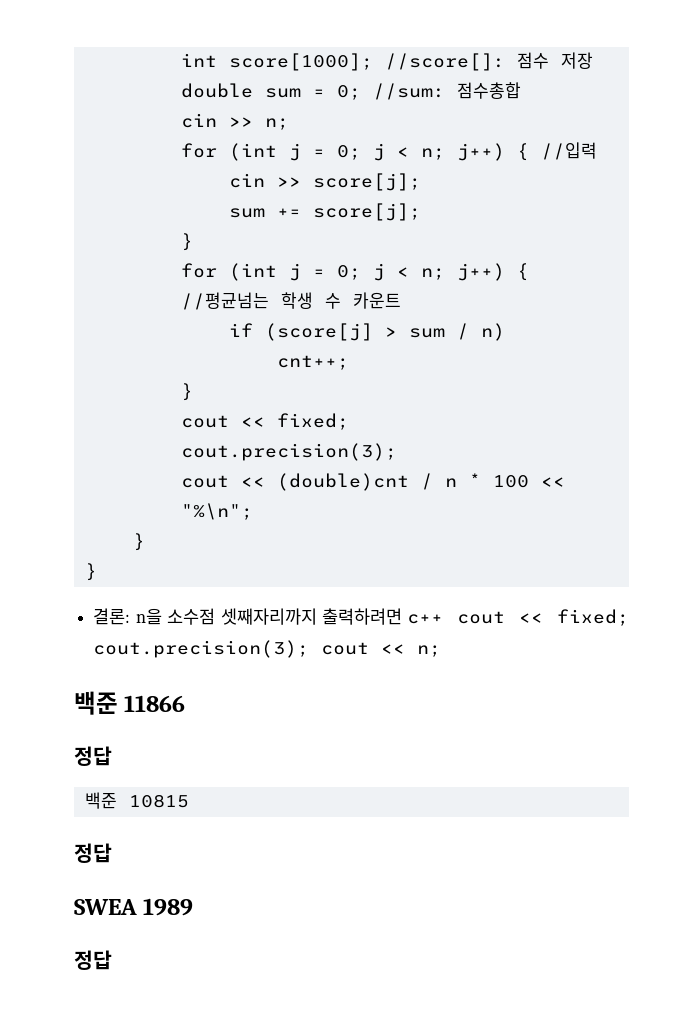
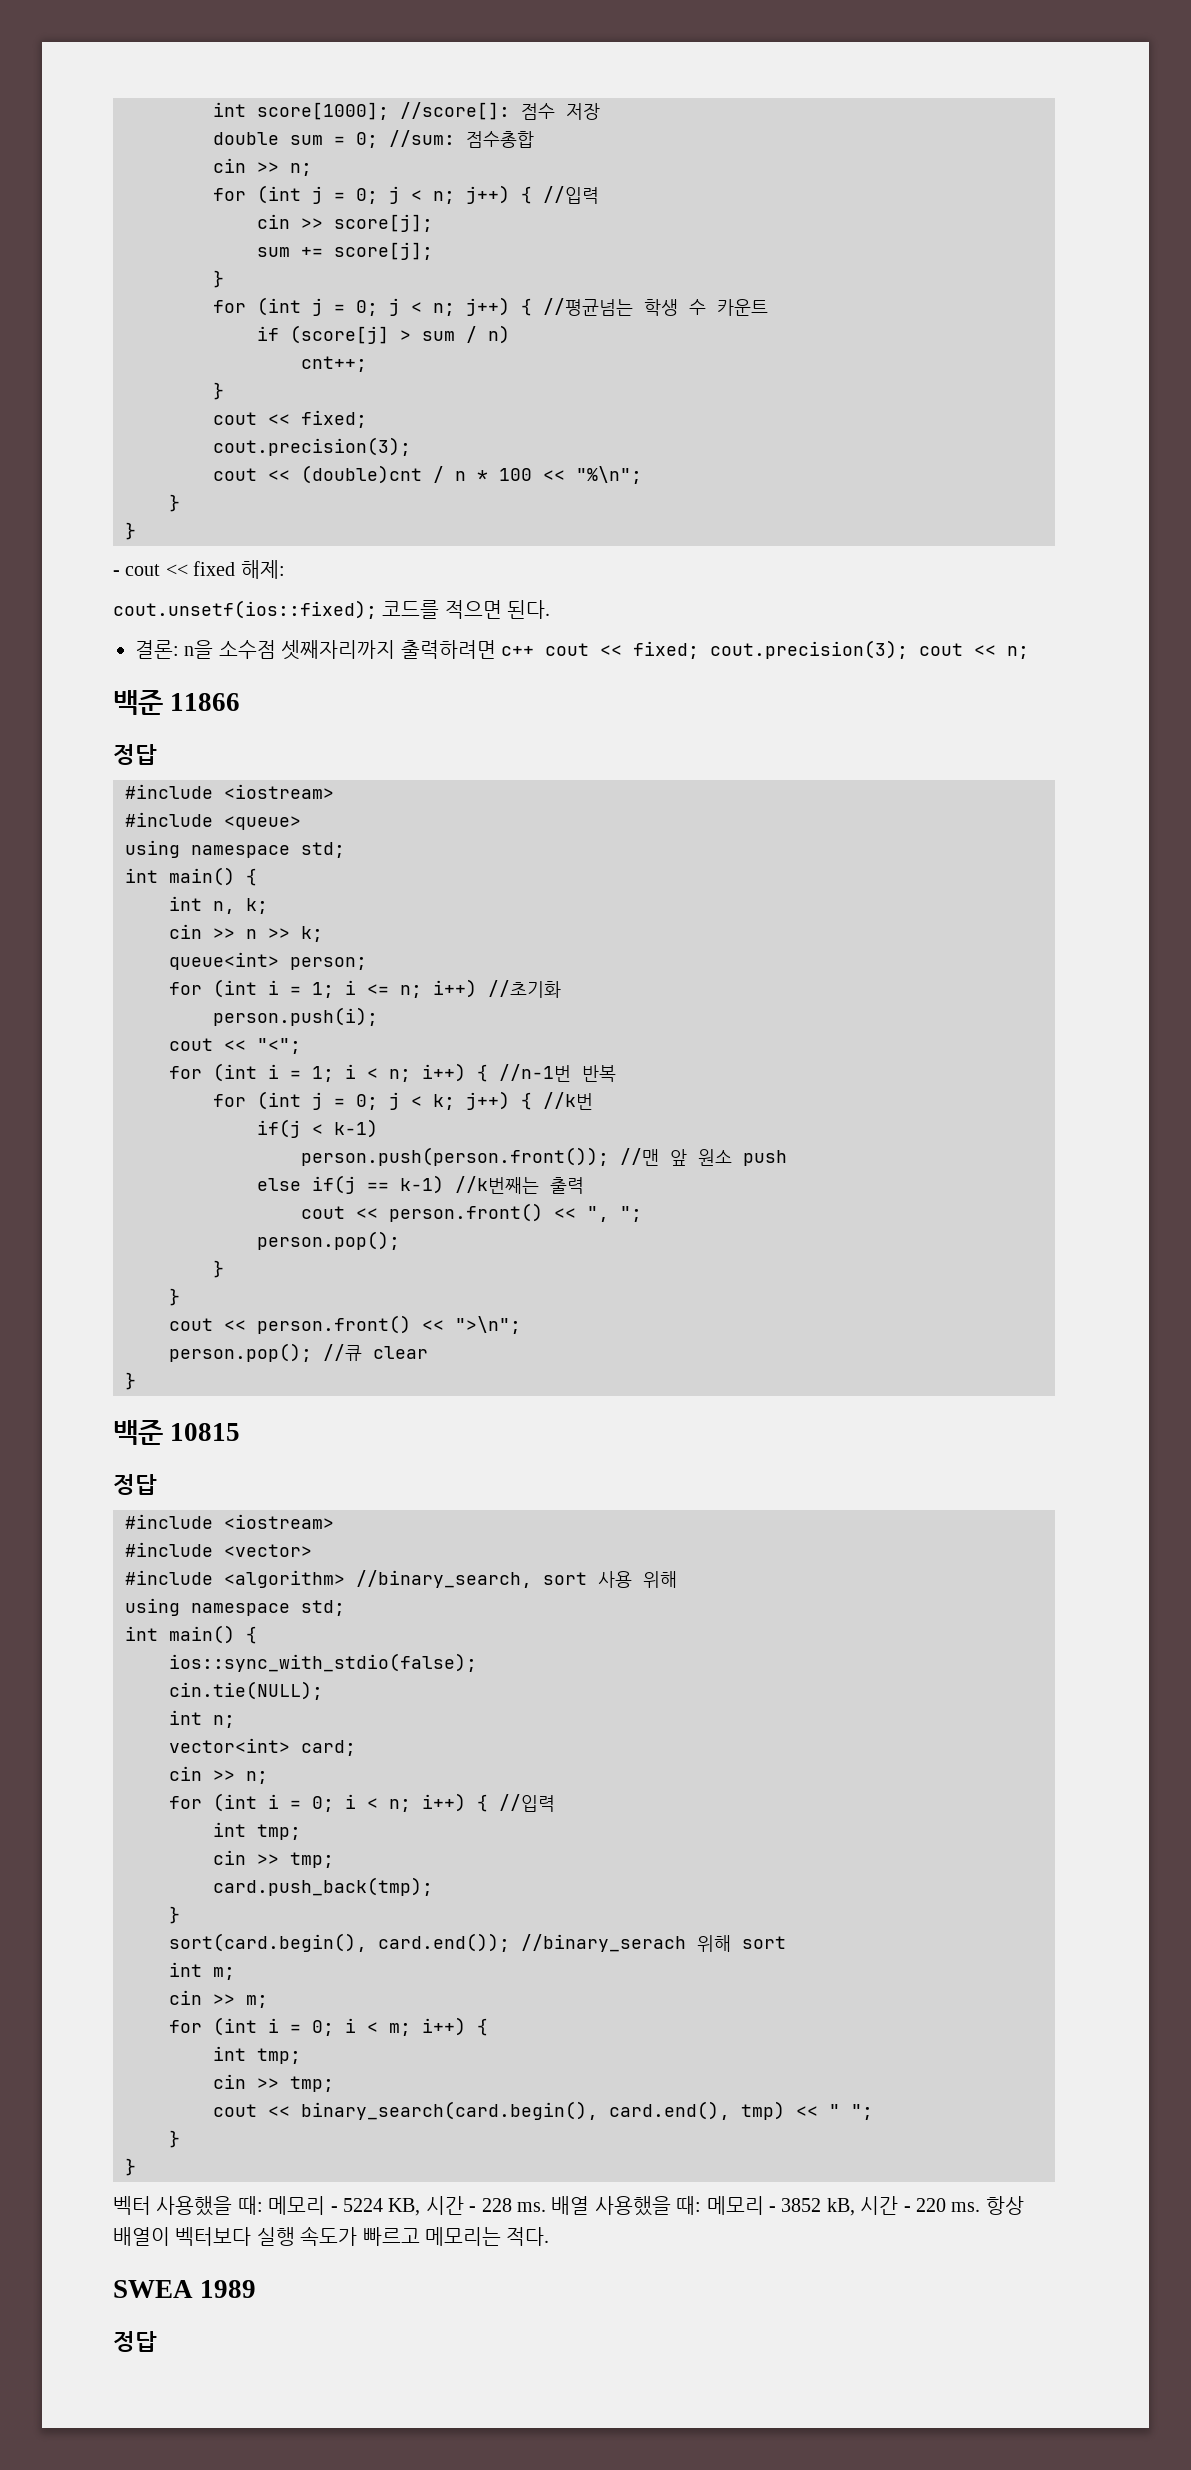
+ - cout << fixed 해제:
+ cout.unsetf(ios::fixed); 코드를 적으면 된다.
  백준 11866
  정답
+ #include <iostream>
+ #include <queue>
+ using namespace std;
+ int main() {
+ int n, k;
+ cin >> n >> k;
+ queue<int> person;
+ for (int i = 1; i <= n; i++) //초기화
+ person.push(i);
+ cout << "<";
+ for (int i = 1; i < n; i++) { //n-1번 반복
+ for (int j = 0; j < k; j++) { //k번
+ if(j < k-1)
+ person.push(person.front()); //맨 앞 원소 push
+ else if(j == k-1) //k번째는 출력
+ cout << person.front() << ", ";
+ person.pop();
+ }
+ }
+ cout << person.front() << ">\n";
+ person.pop(); //큐 clear
+ }
  백준 10815
  정답
+ #include <iostream>
+ #include <vector>
+ #include <algorithm> //binary_search, sort 사용 위해
+ using namespace std;
+ int main() {
+ ios::sync_with_stdio(false);
+ cin.tie(NULL);
+ int n;
+ vector<int> card;
+ cin >> n;
+ for (int i = 0; i < n; i++) { //입력
+ int tmp;
+ cin >> tmp;
+ card.push_back(tmp);
+ }
+ sort(card.begin(), card.end()); //binary_serach 위해 sort
+ int m;
+ cin >> m;
+ for (int i = 0; i < m; i++) {
+ int tmp;
+ cin >> tmp;
+ cout << binary_search(card.begin(), card.end(), tmp) << " ";
+ }
+ }
+ 벡터 사용했을 때: 메모리 - 5224 KB, 시간 - 228 ms. 배열 사용했을 때: 메모리 - 3852 kB, 시간 - 220 ms. 항상 배열이 벡터보다 실행 속도가 빠르고 메모리는 적다.

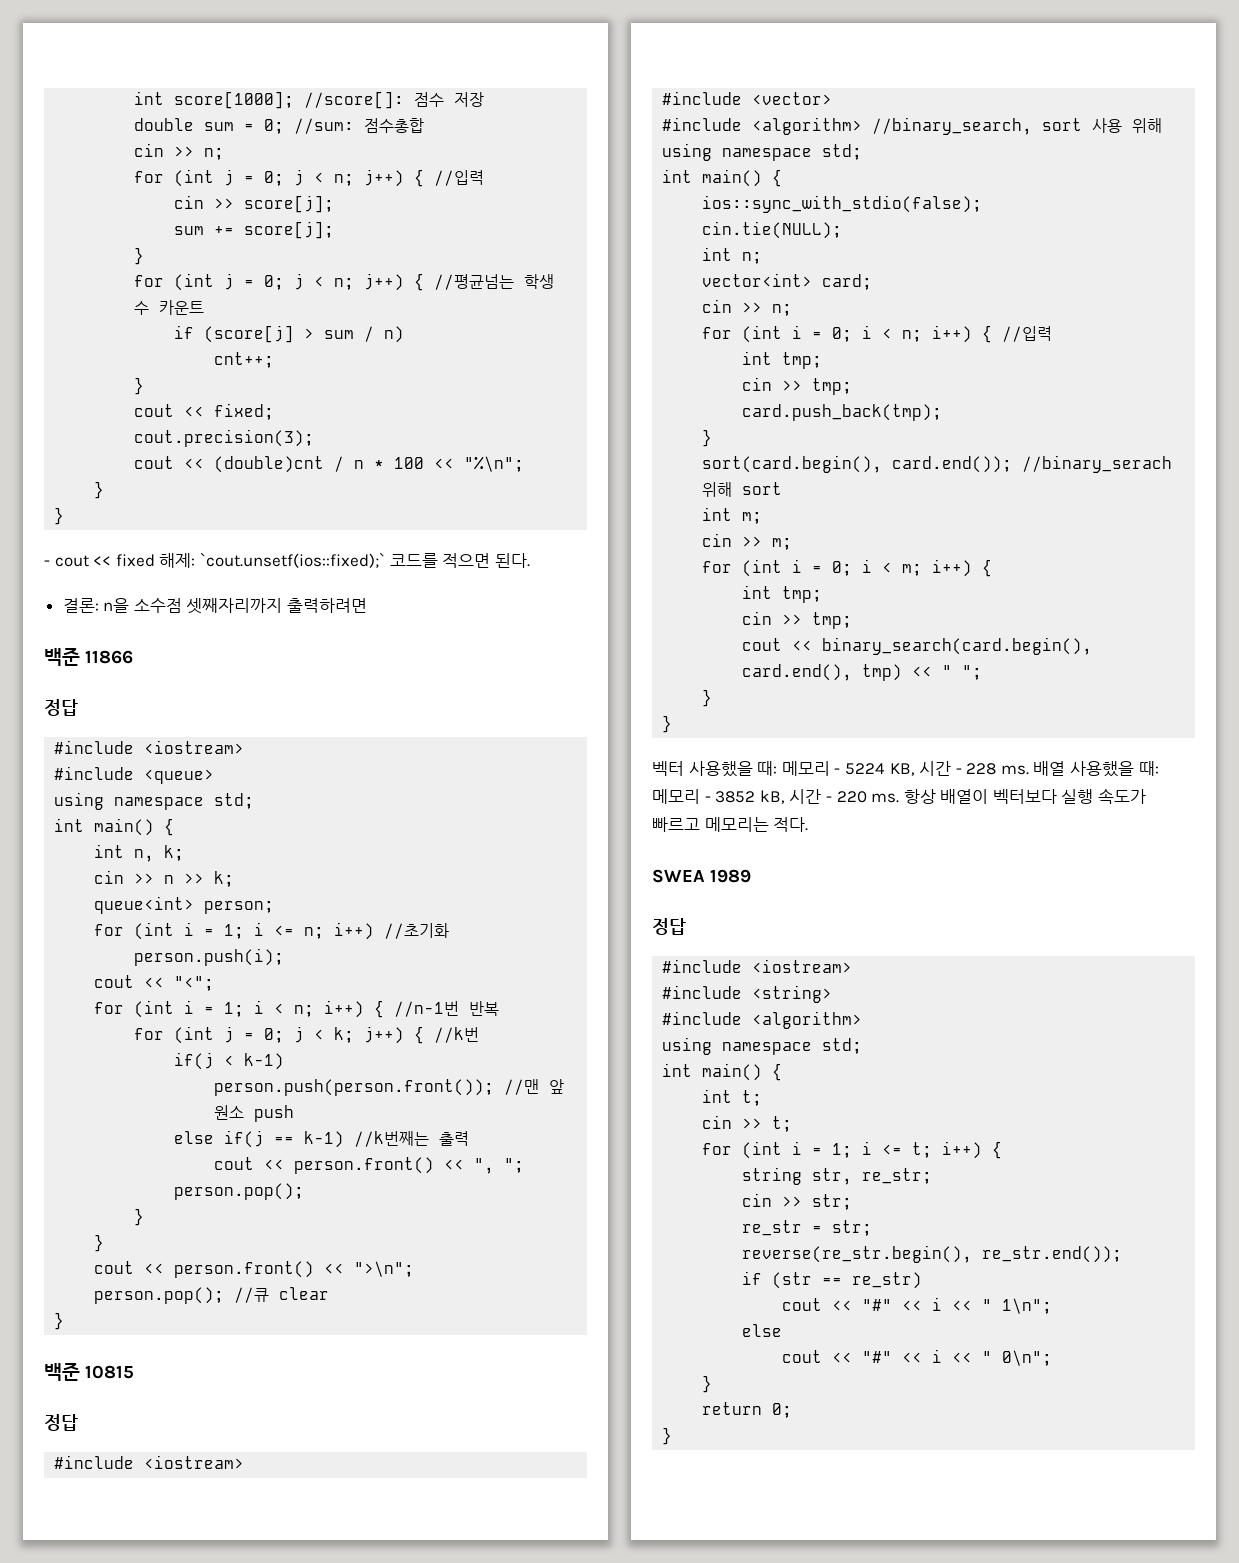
- - cout << fixed 해제:
- cout.unsetf(ios::fixed); 코드를 적으면 된다.
+ - cout << fixed 해제: `cout.unsetf(ios::fixed);` 코드를 적으면 된다.
- 결론: n을 소수점 셋째자리까지 출력하려면 c++ cout << fixed; cout.precision(3); cout << n;
+ 결론: n을 소수점 셋째자리까지 출력하려면
  SWEA 1989
  정답
+ #include <iostream>
+ #include <string>
+ #include <algorithm>
+ using namespace std;
+ int main() {
+ int t;
+ cin >> t;
+ for (int i = 1; i <= t; i++) {
+ string str, re_str;
+ cin >> str;
+ re_str = str;
+ reverse(re_str.begin(), re_str.end());
+ if (str == re_str)
+ cout << "#" << i << " 1\n";
+ else
+ cout << "#" << i << " 0\n";
+ }
+ return 0;
+ }

